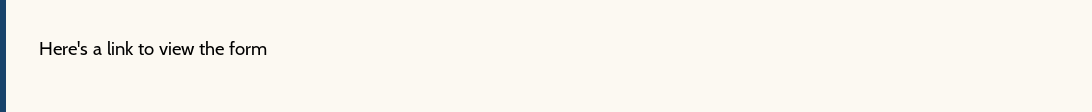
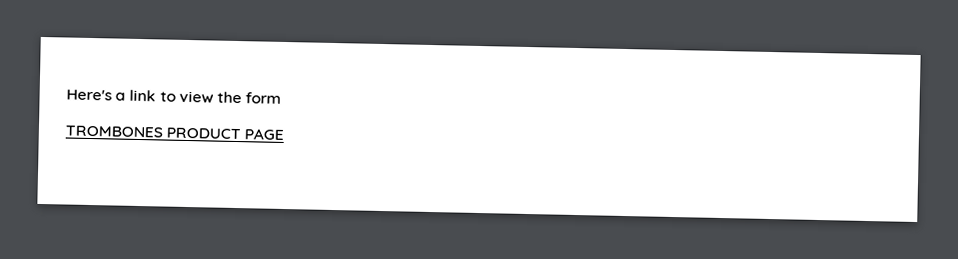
+ TROMBONES PRODUCT PAGE

